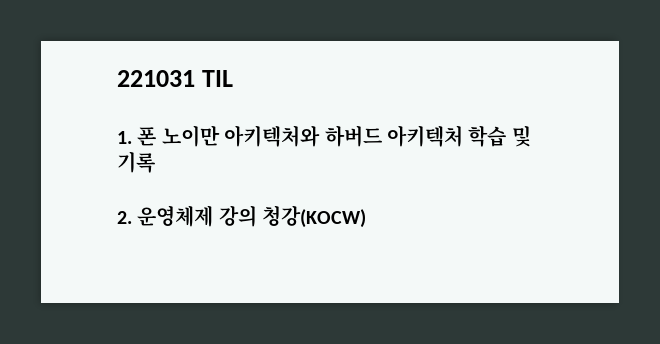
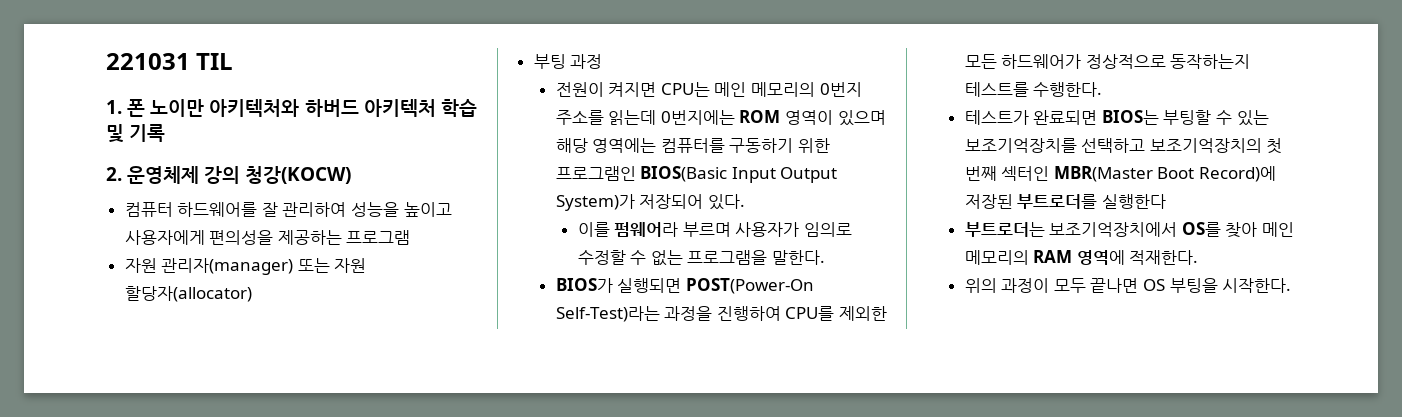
+ 컴퓨터 하드웨어를 잘 관리하여 성능을 높이고 사용자에게 편의성을 제공하는 프로그램
+ 자원 관리자(manager) 또는 자원 할당자(allocator)
+ 부팅 과정
+ 전원이 켜지면 CPU는 메인 메모리의 0번지 주소를 읽는데 0번지에는 ROM 영역이 있으며 해당 영역에는 컴퓨터를 구동하기 위한 프로그램인 BIOS(Basic Input Output System)가 저장되어 있다.
+ 이를 펌웨어라 부르며 사용자가 임의로 수정할 수 없는 프로그램을 말한다.
+ BIOS가 실행되면 POST(Power-On Self-Test)라는 과정을 진행하여 CPU를 제외한 모든 하드웨어가 정상적으로 동작하는지 테스트를 수행한다.
+ 테스트가 완료되면 BIOS는 부팅할 수 있는 보조기억장치를 선택하고 보조기억장치의 첫 번째 섹터인 MBR(Master Boot Record)에 저장된 부트로더를 실행한다
+ 부트로더는 보조기억장치에서 OS를 찾아 메인 메모리의 RAM 영역에 적재한다.
+ 위의 과정이 모두 끝나면 OS 부팅을 시작한다.

